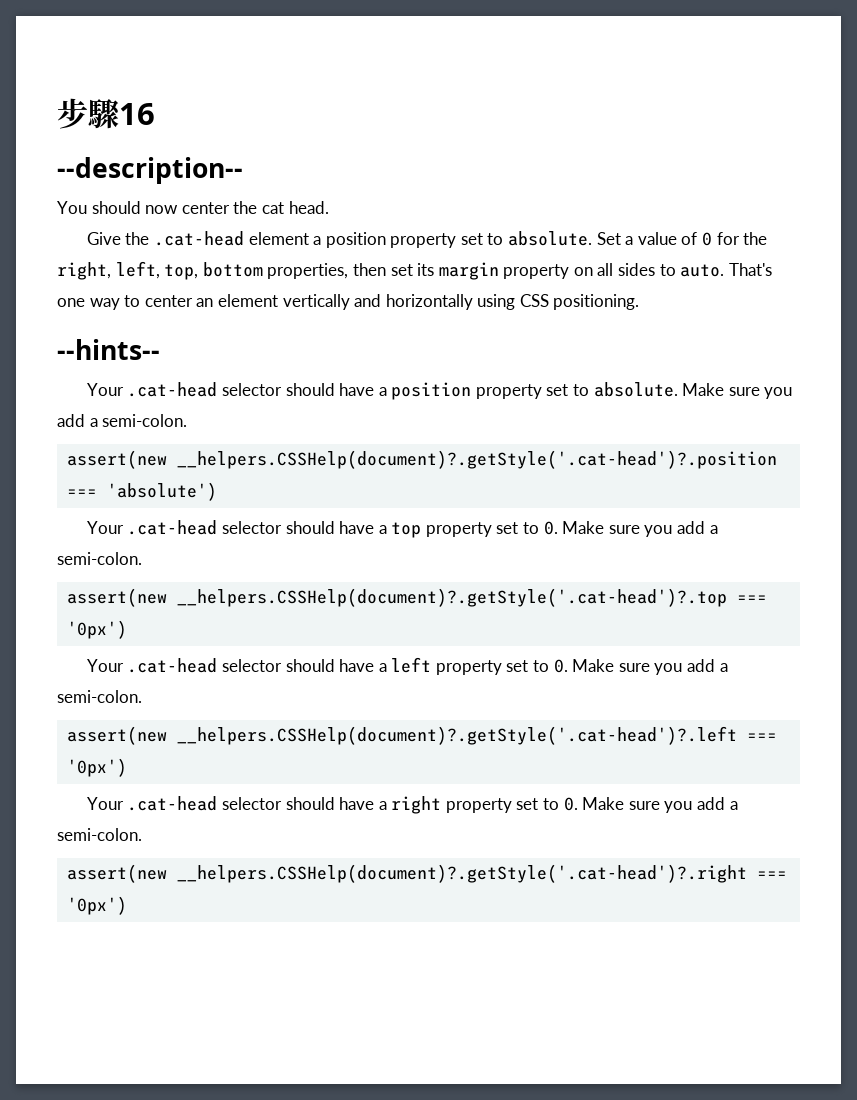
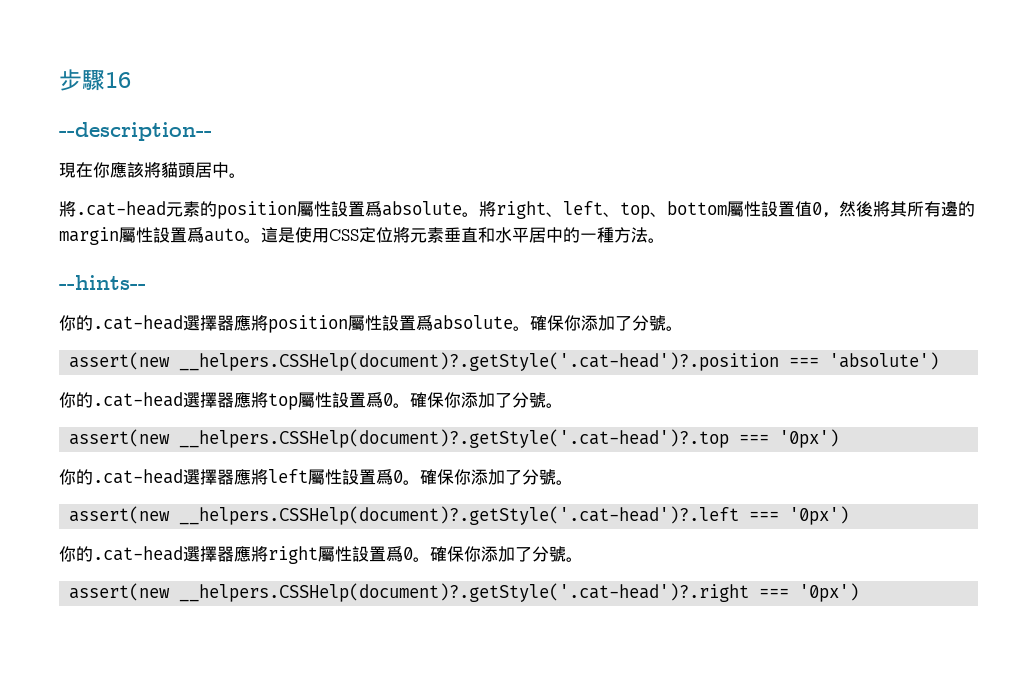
- You should now center the cat head.
- Give the .cat-head element a position property set to absolute. Set a value of 0 for the right, left, top, bottom properties, then set its margin property on all sides to auto. That's one way to center an element vertically and horizontally using CSS positioning.
+ 現在你應該將貓頭居中。
+ 將.cat-head元素的position屬性設置爲absolute。將right、left、top、bottom屬性設置值0，然後將其所有邊的margin屬性設置爲auto。這是使用CSS定位將元素垂直和水平居中的一種方法。
  --hints--
- Your .cat-head selector should have a position property set to absolute. Make sure you add a semi-colon.
+ 你的.cat-head選擇器應將position屬性設置爲absolute。確保你添加了分號。
  assert(new __helpers.CSSHelp(document)?.getStyle('.cat-head')?.position === 'absolute')
- Your .cat-head selector should have a top property set to 0. Make sure you add a semi-colon.
+ 你的.cat-head選擇器應將top屬性設置爲0。確保你添加了分號。
  assert(new __helpers.CSSHelp(document)?.getStyle('.cat-head')?.top === '0px')
- Your .cat-head selector should have a left property set to 0. Make sure you add a semi-colon.
+ 你的.cat-head選擇器應將left屬性設置爲0。確保你添加了分號。
  assert(new __helpers.CSSHelp(document)?.getStyle('.cat-head')?.left === '0px')
- Your .cat-head selector should have a right property set to 0. Make sure you add a semi-colon.
+ 你的.cat-head選擇器應將right屬性設置爲0。確保你添加了分號。

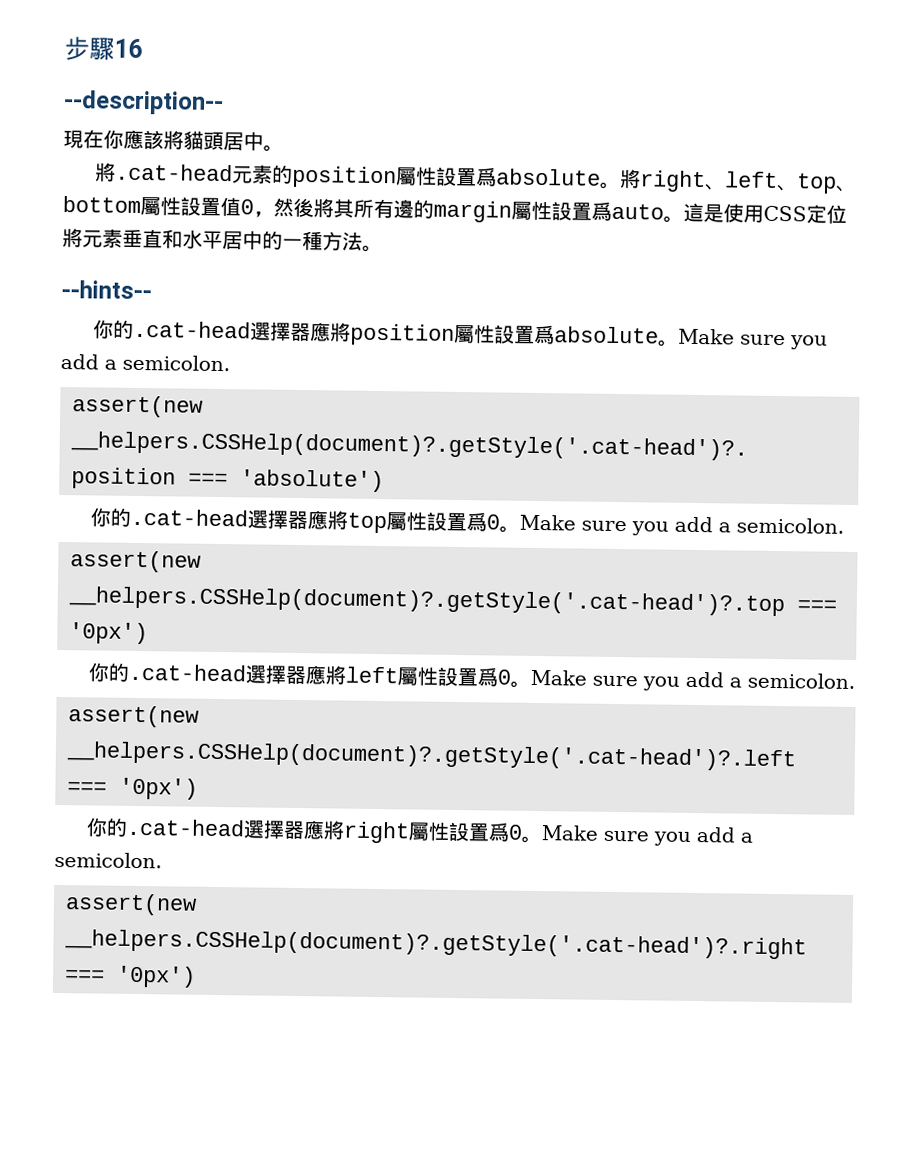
- 你的.cat-head選擇器應將position屬性設置爲absolute。確保你添加了分號。
+ 你的.cat-head選擇器應將position屬性設置爲absolute。Make sure you add a semicolon.
- 你的.cat-head選擇器應將top屬性設置爲0。確保你添加了分號。
+ 你的.cat-head選擇器應將top屬性設置爲0。Make sure you add a semicolon.
- 你的.cat-head選擇器應將left屬性設置爲0。確保你添加了分號。
+ 你的.cat-head選擇器應將left屬性設置爲0。Make sure you add a semicolon.
- 你的.cat-head選擇器應將right屬性設置爲0。確保你添加了分號。
+ 你的.cat-head選擇器應將right屬性設置爲0。Make sure you add a semicolon.

